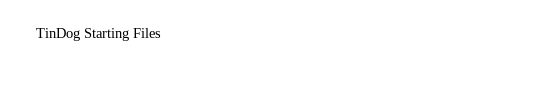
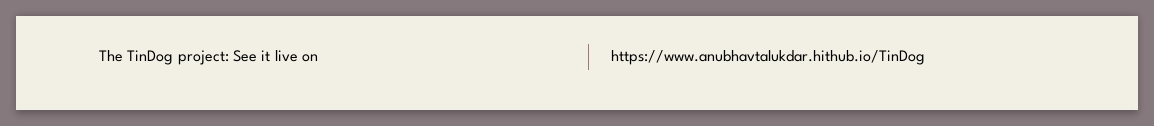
- TinDog Starting Files
+ The TinDog project: See it live on https://www.anubhavtalukdar.hithub.io/TinDog

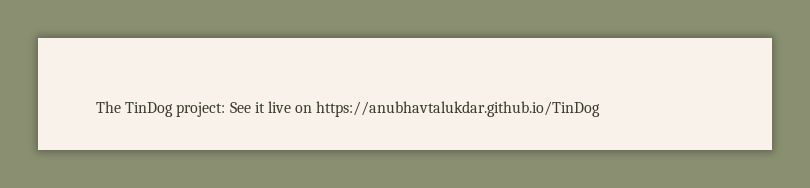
- The TinDog project: See it live on https://www.anubhavtalukdar.hithub.io/TinDog
+ The TinDog project: See it live on https://anubhavtalukdar.github.io/TinDog

